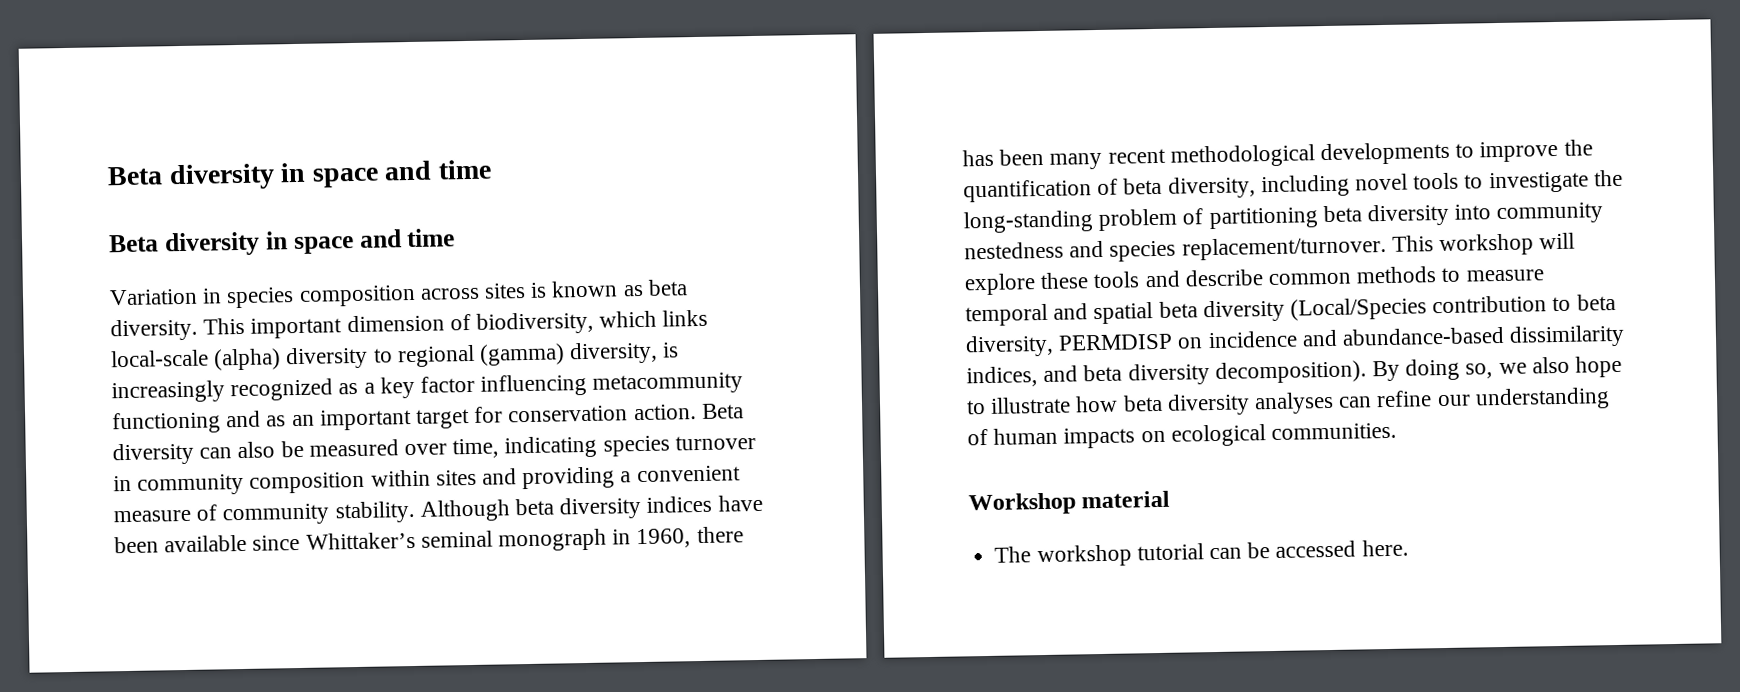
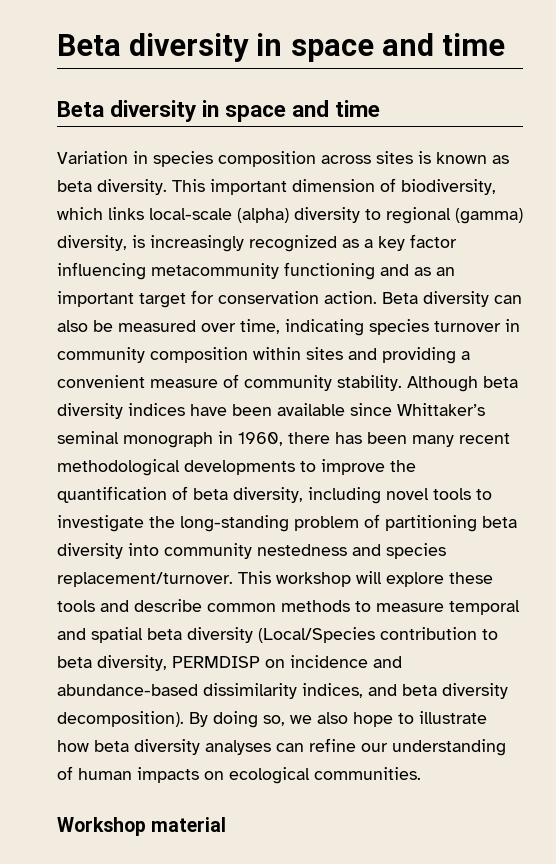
- The workshop tutorial can be accessed here.

